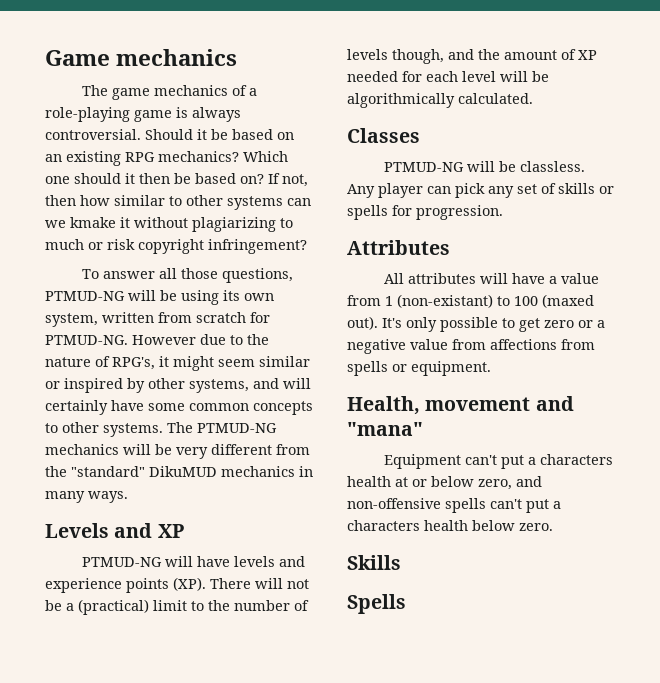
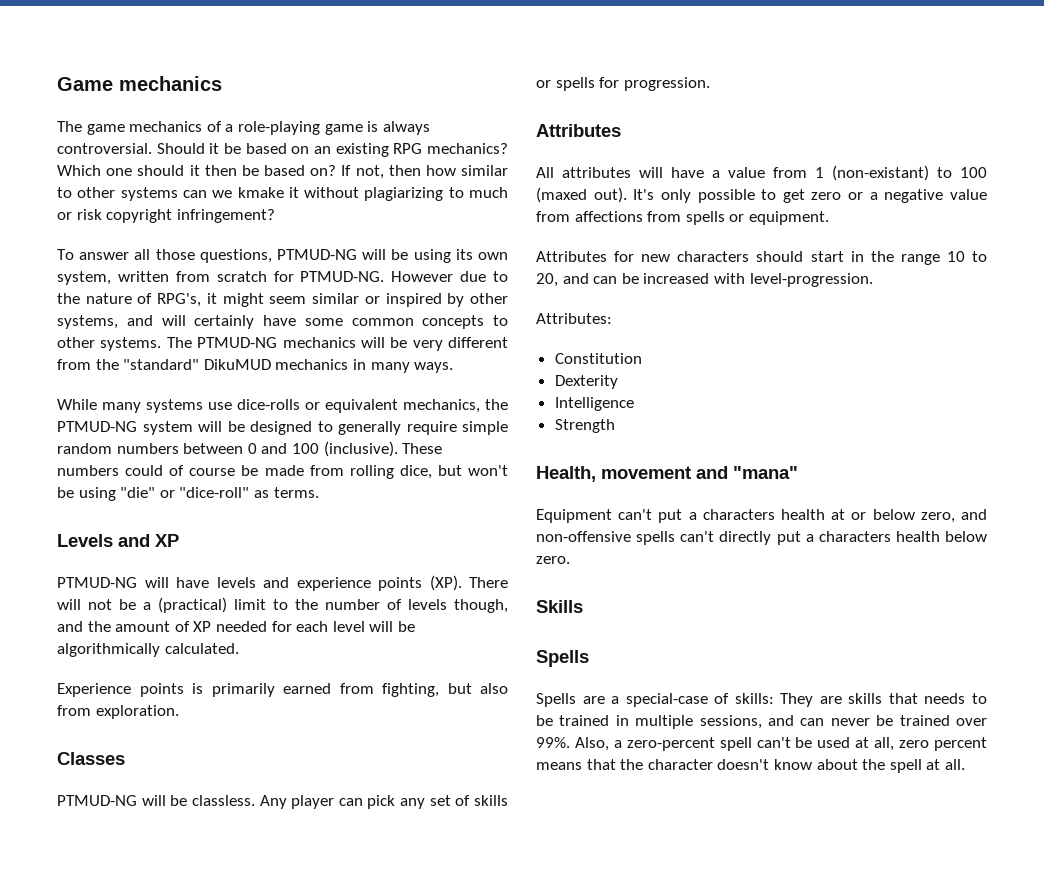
+ While many systems use dice-rolls or equivalent mechanics, the PTMUD-NG system will be designed to generally require simple random numbers between 0 and 100 (inclusive). These numbers could of course be made from rolling dice, but won't be using "die" or "dice-roll" as terms.
+ Experience points is primarily earned from fighting, but also from exploration.
+ Attributes for new characters should start in the range 10 to 20, and can be increased with level-progression.
+ Attributes:
+ Constitution
+ Dexterity
+ Intelligence
+ Strength
- Equipment can't put a characters health at or below zero, and non-offensive spells can't put a characters health below zero.
+ Equipment can't put a characters health at or below zero, and non-offensive spells can't directly put a characters health below zero.
+ Spells are a special-case of skills: They are skills that needs to be trained in multiple sessions, and can never be trained over 99%. Also, a zero-percent spell can't be used at all, zero percent means that the character doesn't know about the spell at all.

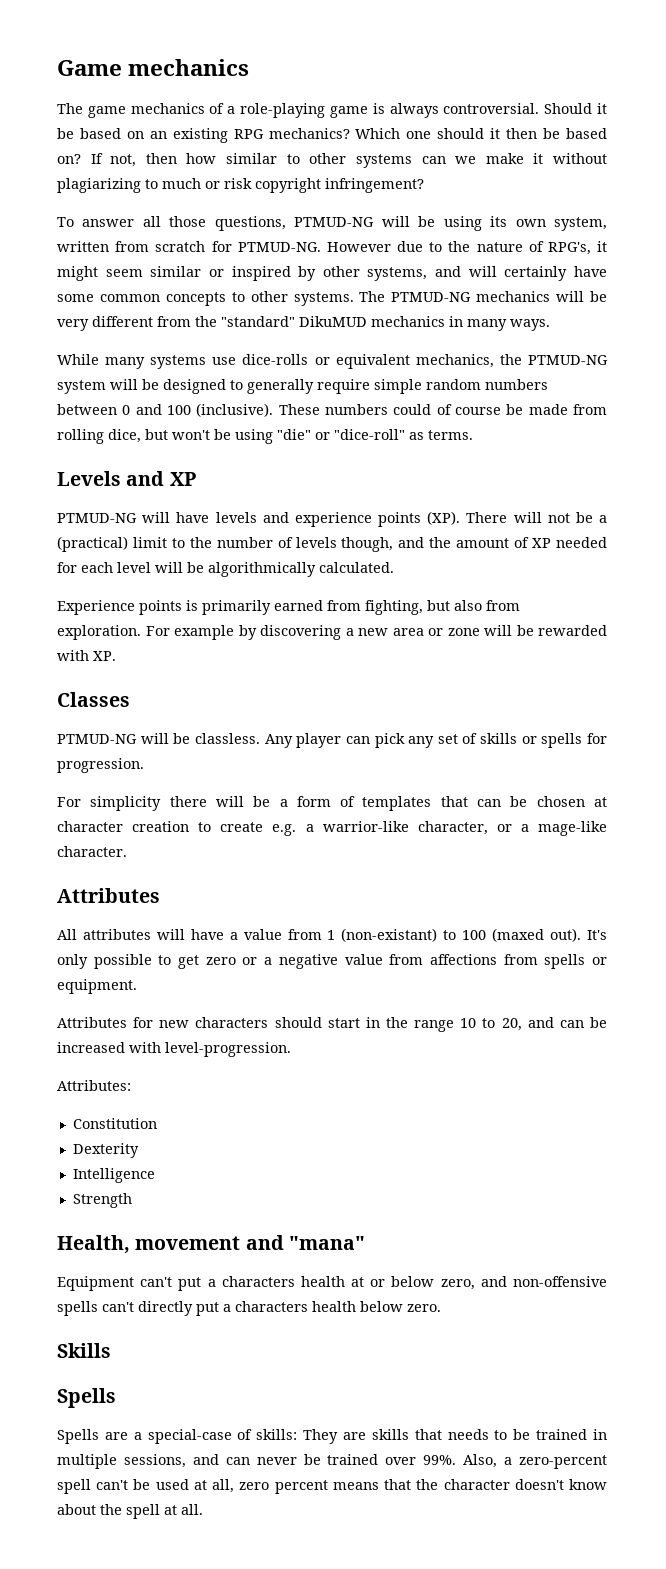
- If not, then how similar to other systems can we kmake it without plagiarizing to much or risk copyright infringement?
+ If not, then how similar to other systems can we make it without plagiarizing to much or risk copyright infringement?
+ For example by discovering a new area or zone will be rewarded with XP.
+ For simplicity there will be a form of templates that can be chosen at character creation to create e.g. a warrior-like character, or a mage-like character.

